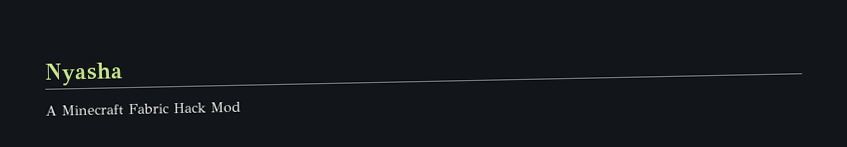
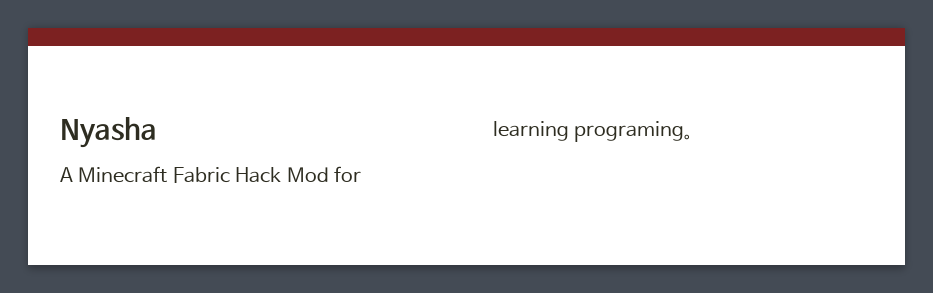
- A Minecraft Fabric Hack Mod
+ A Minecraft Fabric Hack Mod for learning programing。

